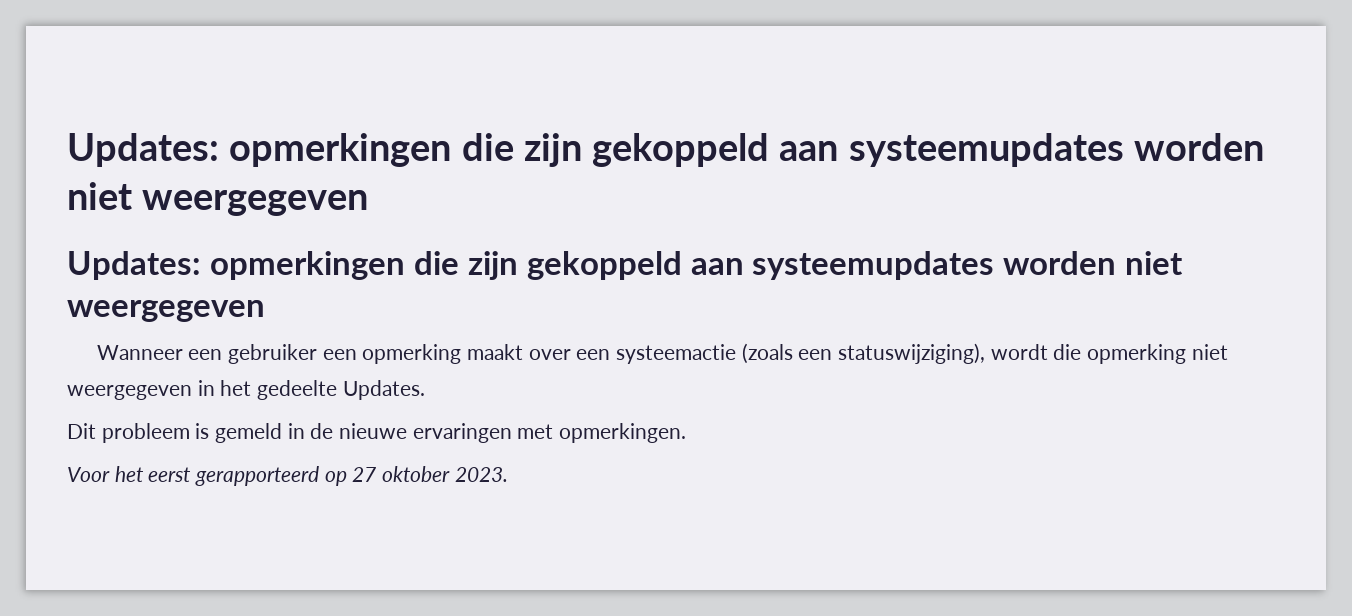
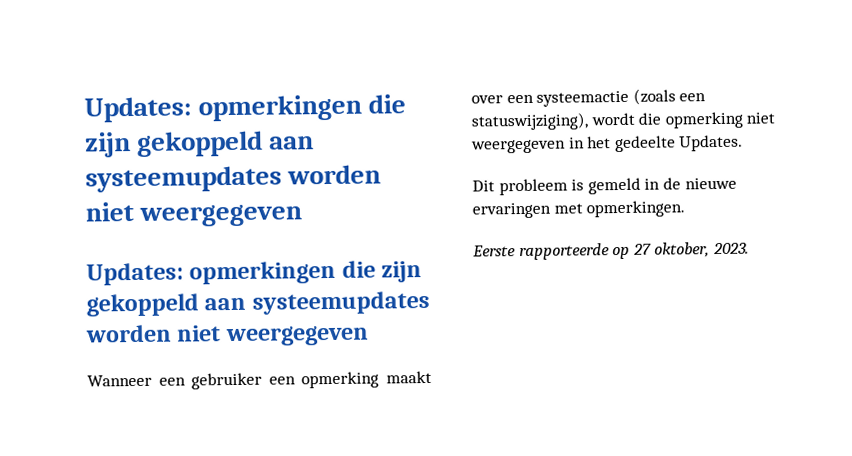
- Voor het eerst gerapporteerd op 27 oktober 2023.
+ Eerste rapporteerde op 27 oktober, 2023.

